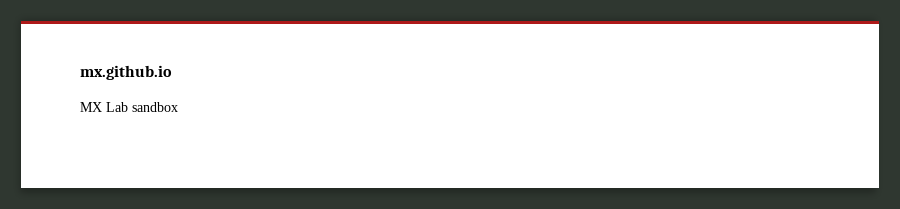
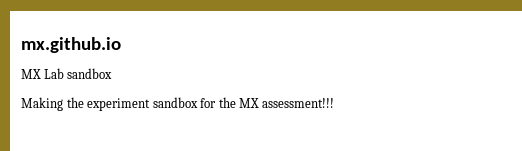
+ Making the experiment sandbox for the MX assessment!!!

